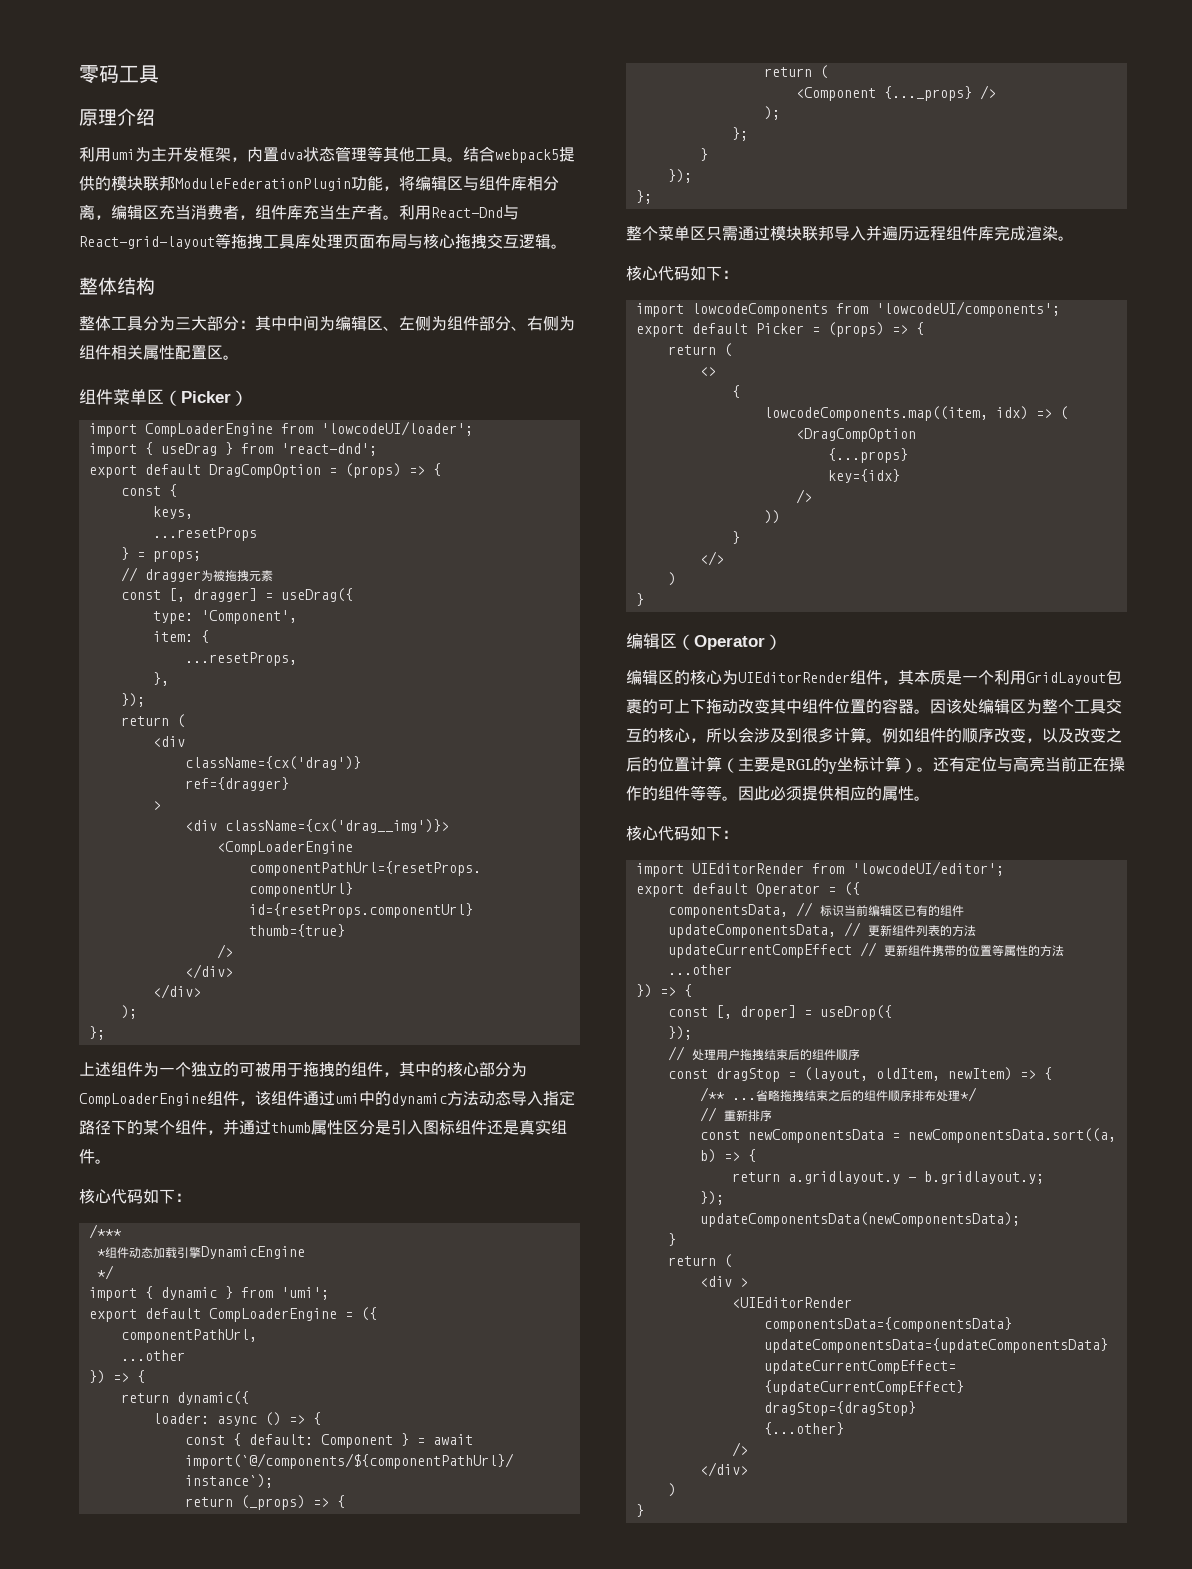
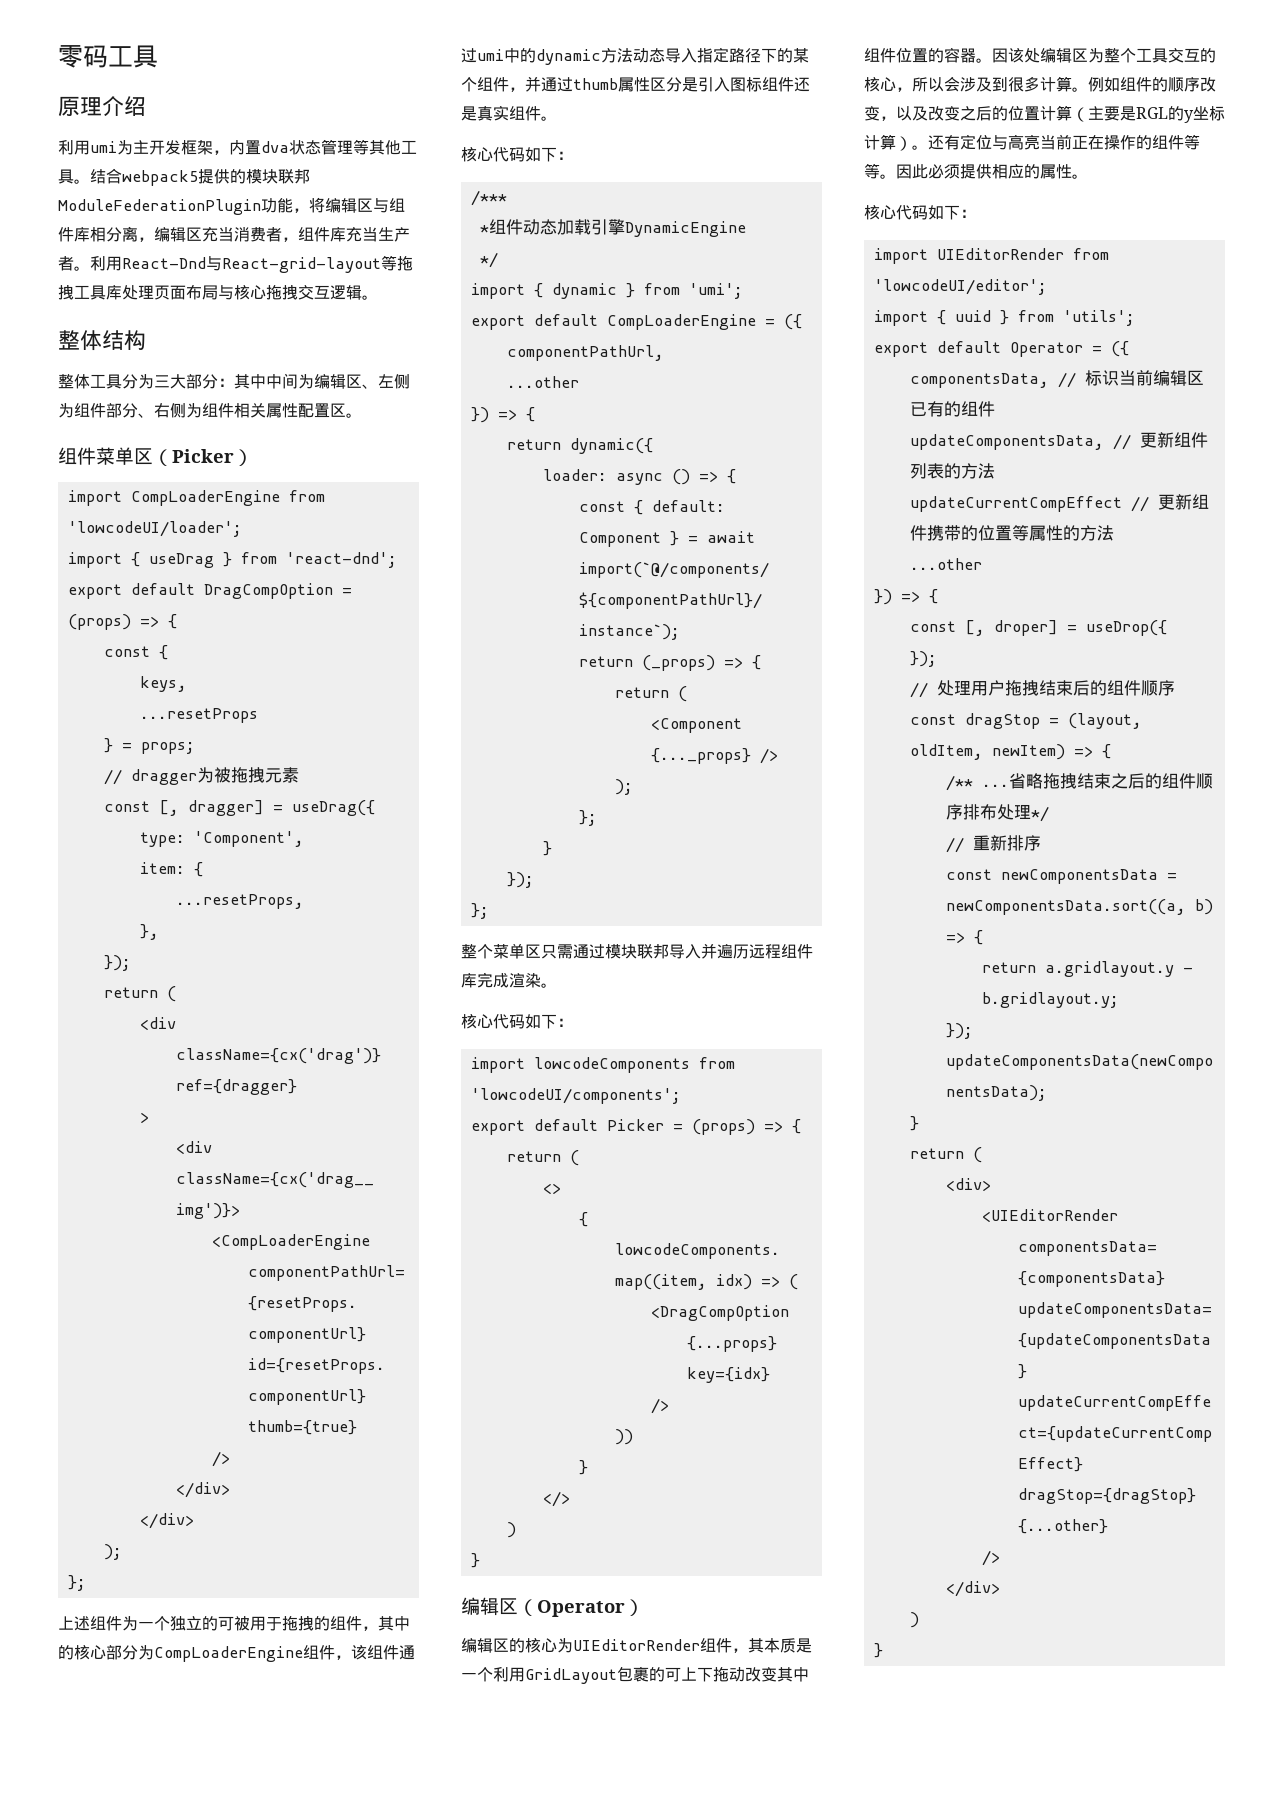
+ import { uuid } from 'utils';
- <div >
+ <div>

